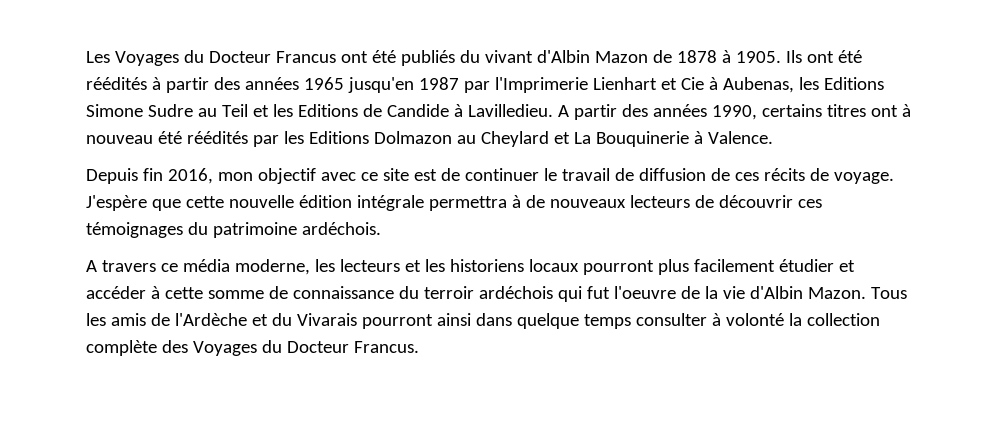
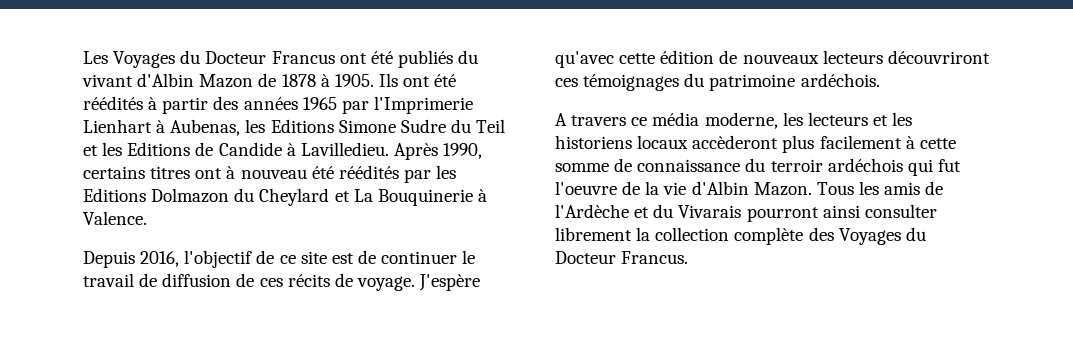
- Ils ont été réédités à partir des années 1965 jusqu'en 1987 par l'Imprimerie Lienhart et Cie à Aubenas, les Editions Simone Sudre au Teil et les Editions de Candide à Lavilledieu.
+ Ils ont été réédités à partir des années 1965 par l'Imprimerie Lienhart à Aubenas, les Editions Simone Sudre du Teil et les Editions de Candide à Lavilledieu.
- A partir des années 1990, certains titres ont à nouveau été réédités par les Editions Dolmazon au Cheylard et La Bouquinerie à Valence.
+ Après 1990, certains titres ont à nouveau été réédités par les Editions Dolmazon du Cheylard et La Bouquinerie à Valence.
- Depuis fin 2016, mon objectif avec ce site est de continuer le travail de diffusion de ces récits de voyage.
+ Depuis 2016, l'objectif de ce site est de continuer le travail de diffusion de ces récits de voyage.
- J'espère que cette nouvelle édition intégrale permettra à de nouveaux lecteurs de découvrir ces témoignages du patrimoine ardéchois.
+ J'espère qu'avec cette édition de nouveaux lecteurs découvriront ces témoignages du patrimoine ardéchois.
- A travers ce média moderne, les lecteurs et les historiens locaux pourront plus facilement étudier et accéder à cette somme de connaissance du terroir ardéchois qui fut l'oeuvre de la vie d'Albin Mazon.
+ A travers ce média moderne, les lecteurs et les historiens locaux accèderont plus facilement à cette somme de connaissance du terroir ardéchois qui fut l'oeuvre de la vie d'Albin Mazon.
- Tous les amis de l'Ardèche et du Vivarais pourront ainsi dans quelque temps consulter à volonté la collection complète des Voyages du Docteur Francus.
+ Tous les amis de l'Ardèche et du Vivarais pourront ainsi consulter librement la collection complète des Voyages du Docteur Francus.

